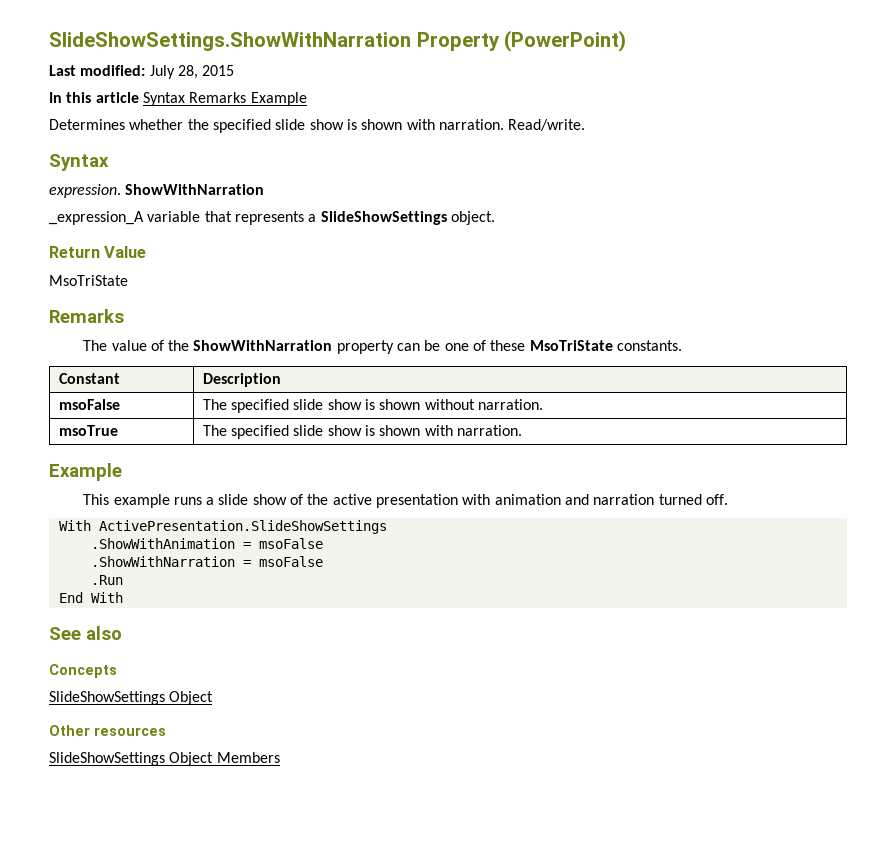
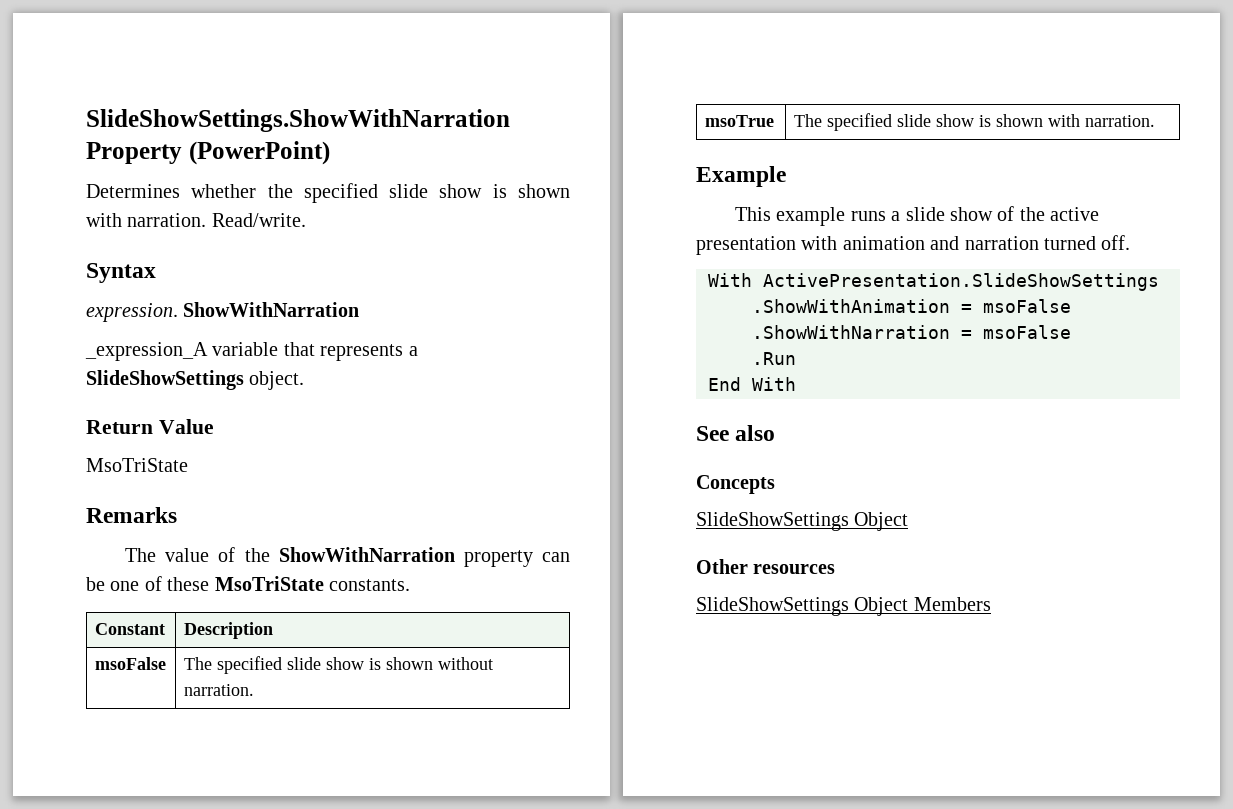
- Last modified: July 28, 2015
- In this article Syntax Remarks Example

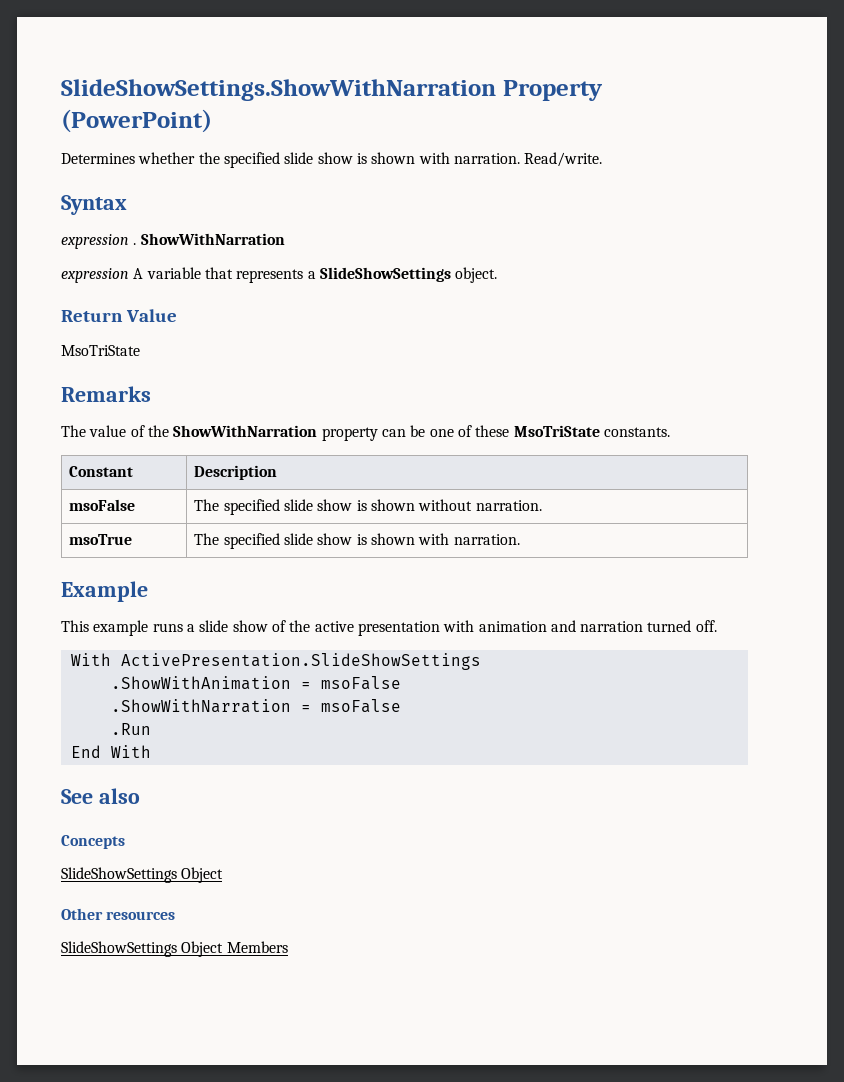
- expression.
+ expression .
- _expression_A variable that represents a SlideShowSettings object.
+ expression A variable that represents a SlideShowSettings object.

